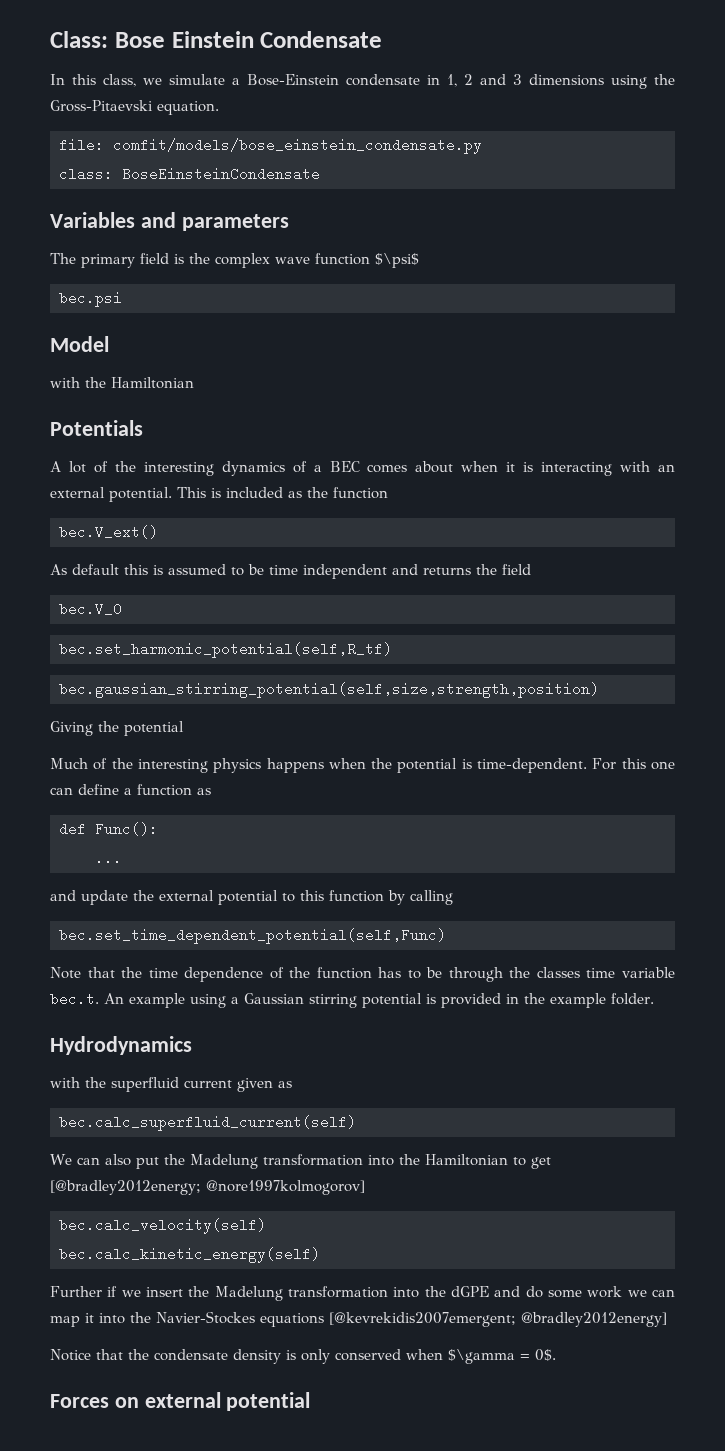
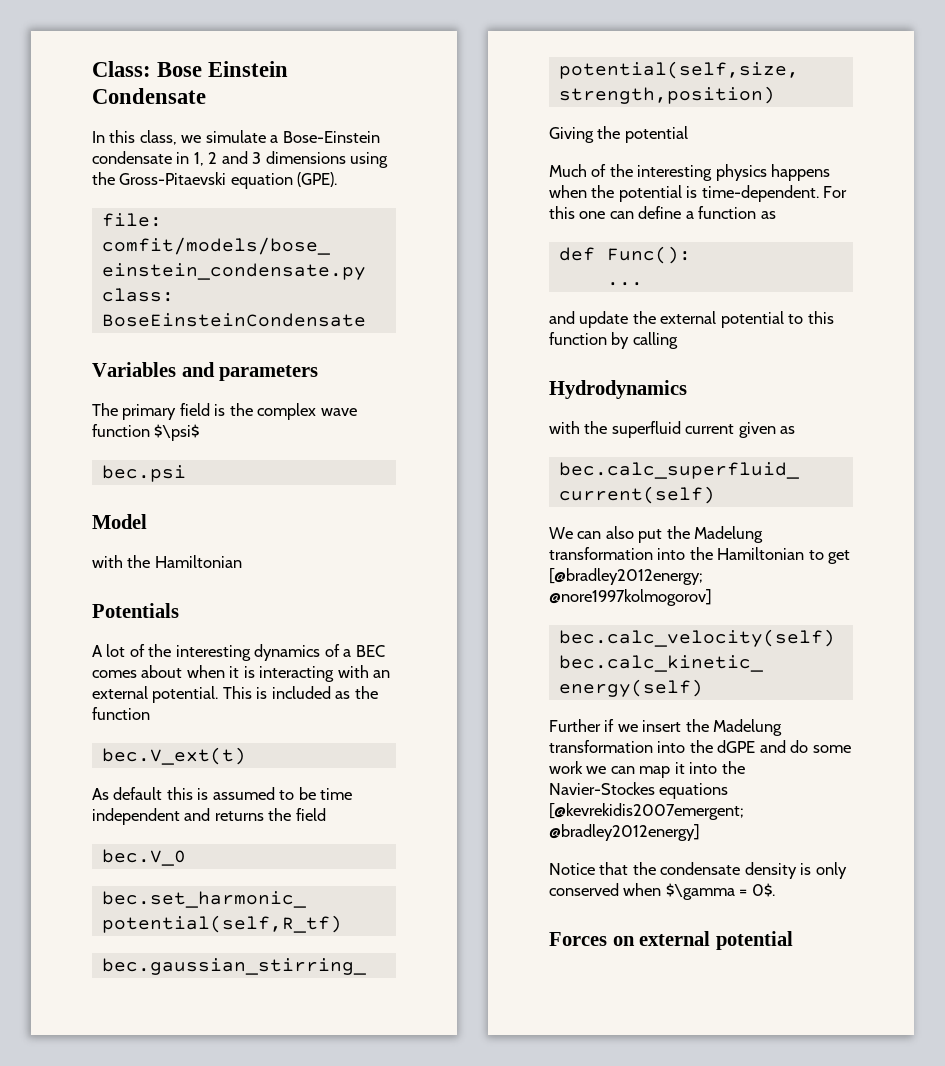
- In this class, we simulate a Bose-Einstein condensate in 1, 2 and 3 dimensions using the Gross-Pitaevski equation.
+ In this class, we simulate a Bose-Einstein condensate in 1, 2 and 3 dimensions using the Gross-Pitaevski equation (GPE).
- bec.V_ext()
+ bec.V_ext(t)
- bec.set_time_dependent_potential(self,Func)
- Note that the time dependence of the function has to be through the classes time variable bec.t. An example using a Gaussian stirring potential is provided in the example folder.

